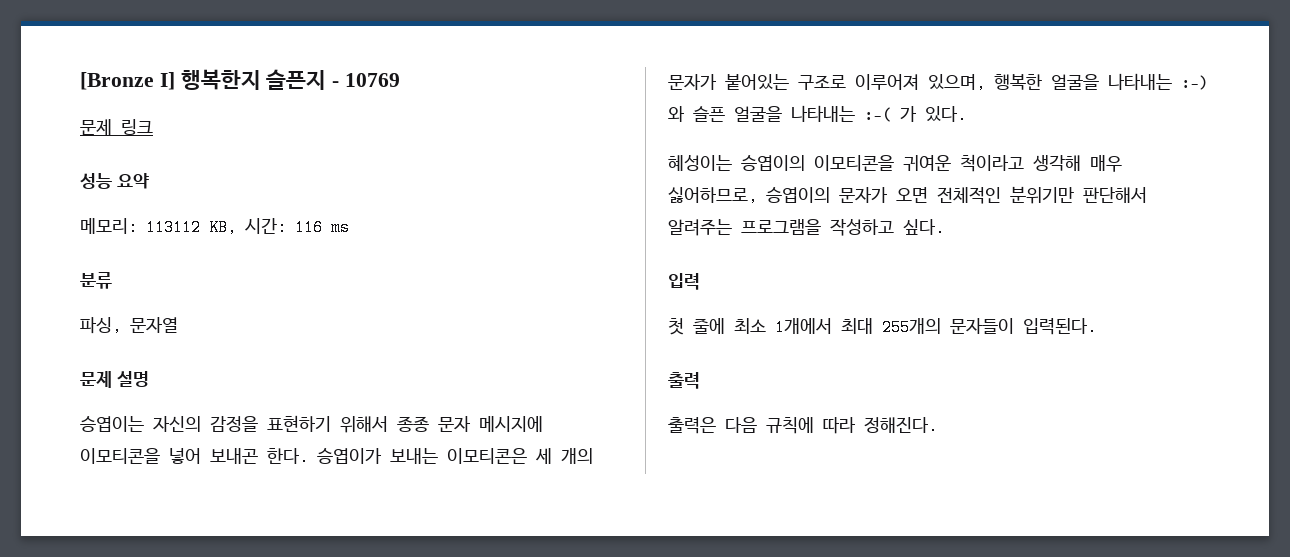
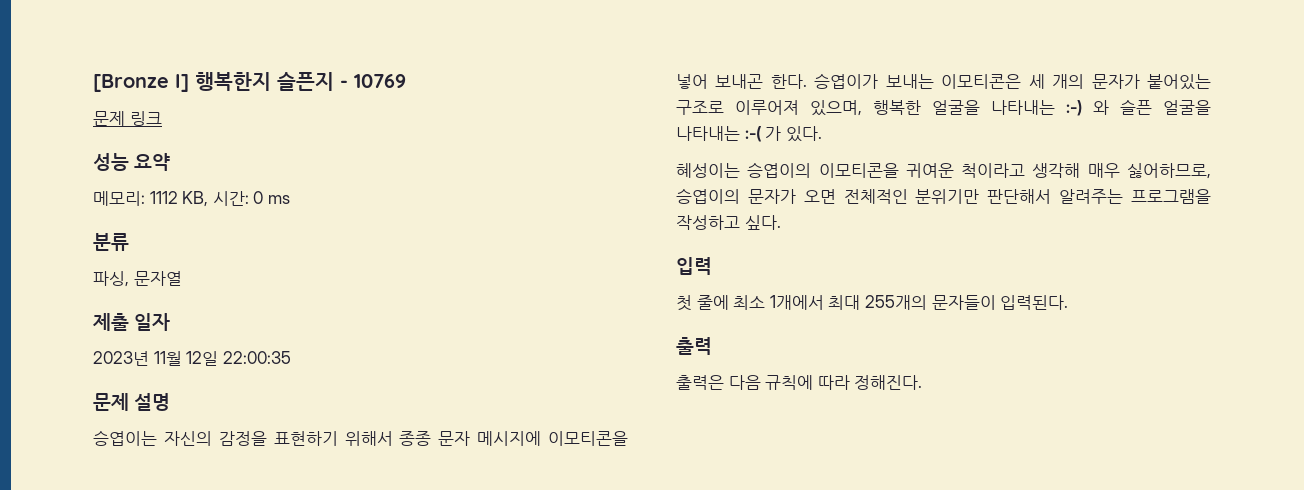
- 메모리: 113112 KB, 시간: 116 ms
+ 메모리: 1112 KB, 시간: 0 ms
+ 제출 일자
+ 2023년 11월 12일 22:00:35

